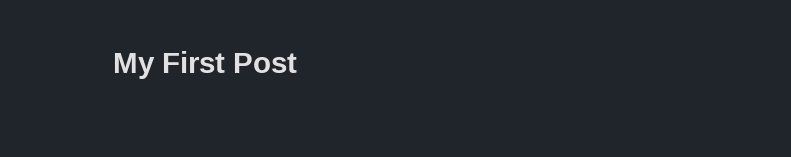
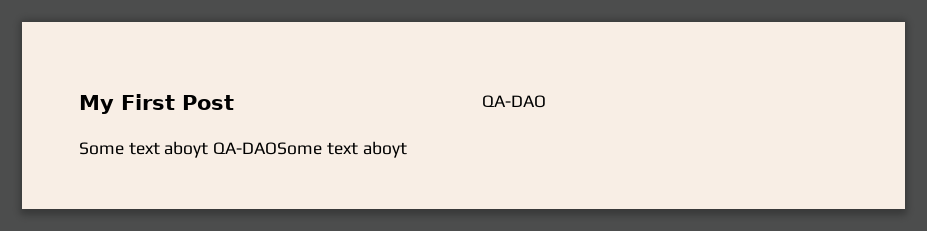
+ Some text aboyt QA-DAOSome text aboyt QA-DAO

